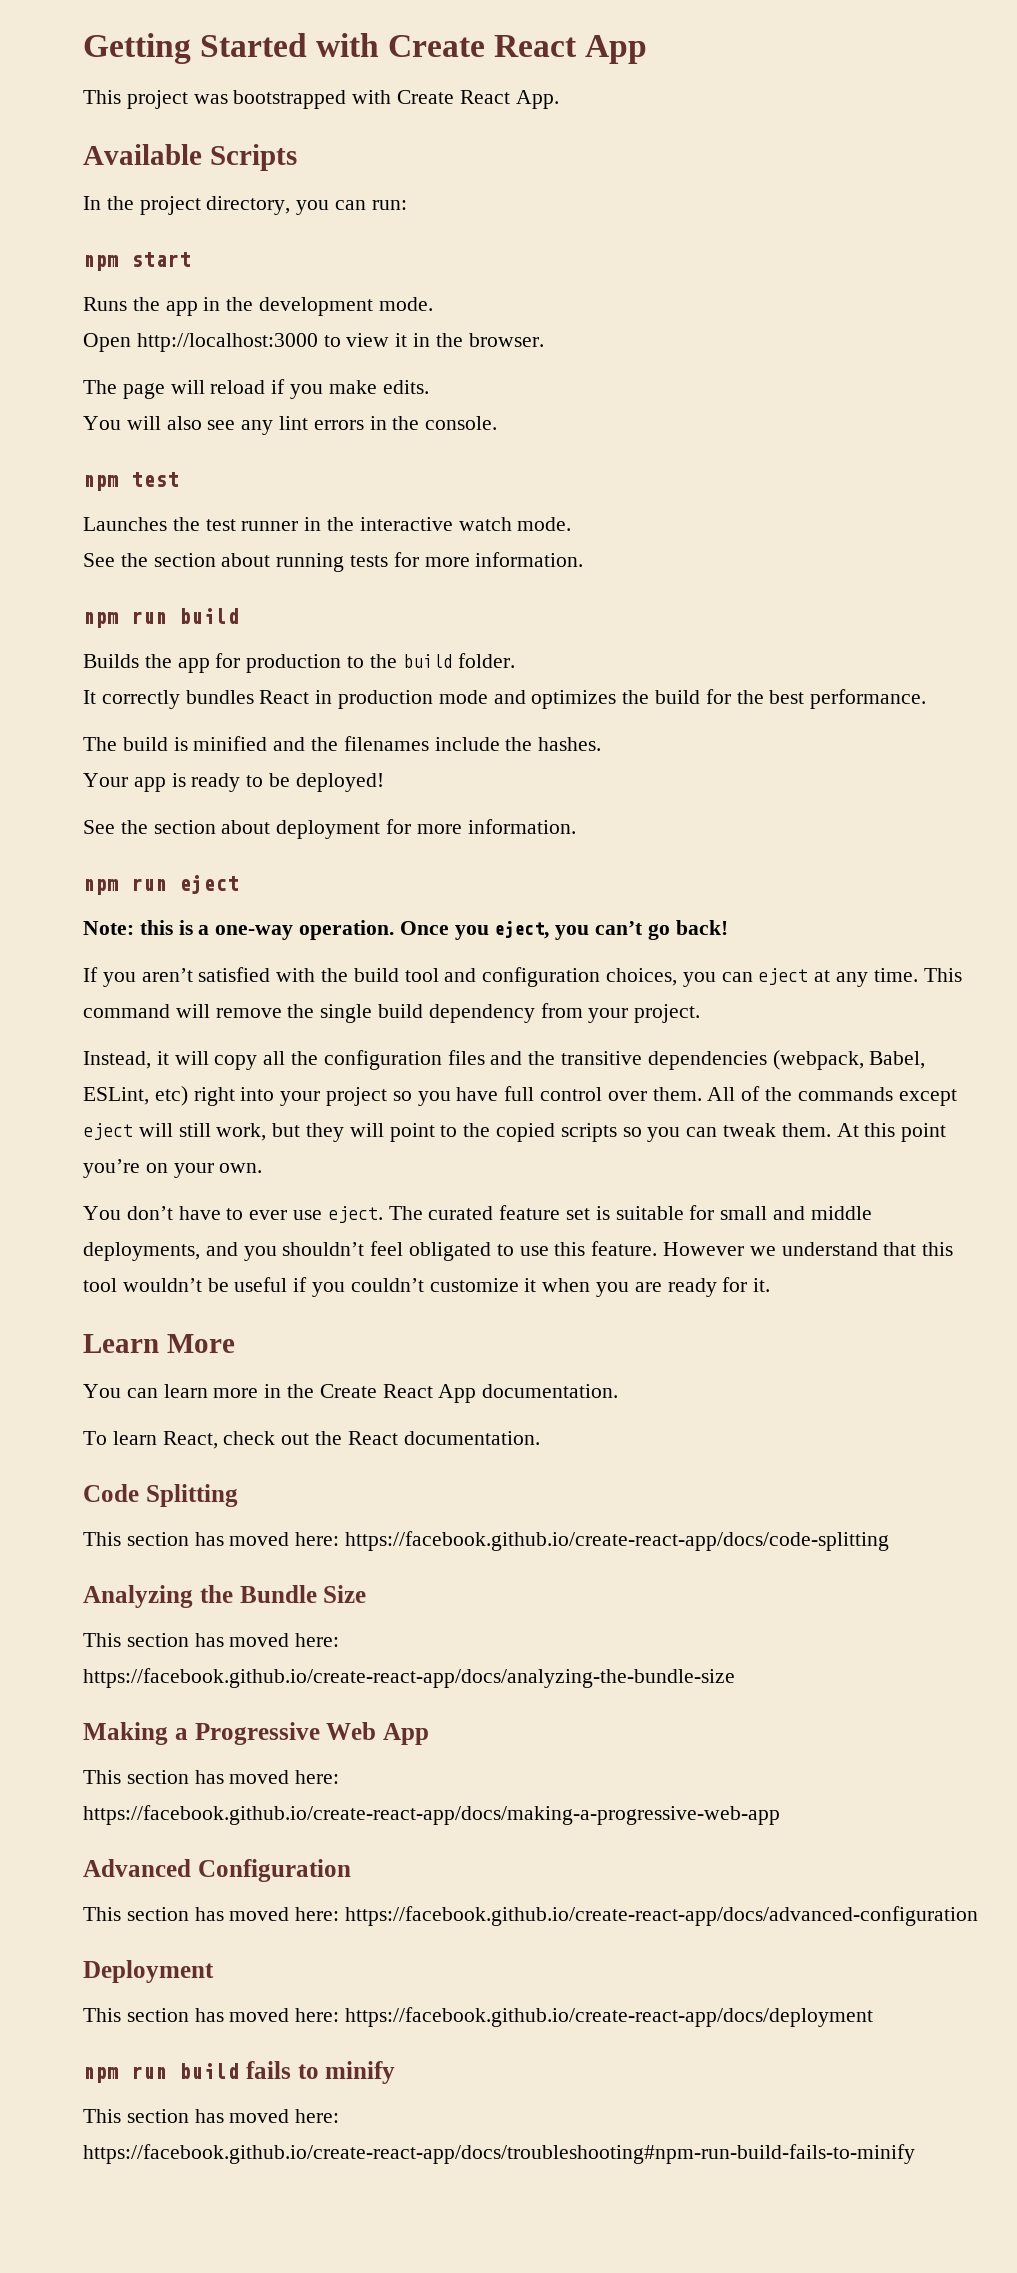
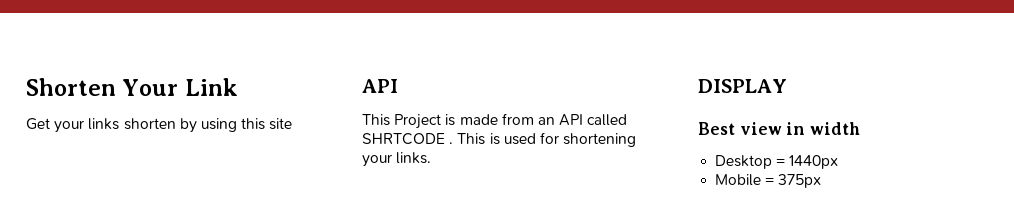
- Getting Started with Create React App
- This project was bootstrapped with Create React App.
- Available Scripts
- In the project directory, you can run:
- npm start
- Runs the app in the development mode.
- Open http://localhost:3000 to view it in the browser.
- The page will reload if you make edits.
- You will also see any lint errors in the console.
- npm test
- Launches the test runner in the interactive watch mode.
- See the section about running tests for more information.
- npm run build
- Builds the app for production to the build folder.
- It correctly bundles React in production mode and optimizes the build for the best performance.
- The build is minified and the filenames include the hashes.
- Your app is ready to be deployed!
- See the section about deployment for more information.
- npm run eject
- Note: this is a one-way operation. Once you eject, you can’t go back!
- If you aren’t satisfied with the build tool and configuration choices, you can eject at any time. This command will remove the single build dependency from your project.
- Instead, it will copy all the configuration files and the transitive dependencies (webpack, Babel, ESLint, etc) right into your project so you have full control over them. All of the commands except eject will still work, but they will point to the copied scripts so you can tweak them. At this point you’re on your own.
- You don’t have to ever use eject. The curated feature set is suitable for small and middle deployments, and you shouldn’t feel obligated to use this feature. However we understand that this tool wouldn’t be useful if you couldn’t customize it when you are ready for it.
- Learn More
- You can learn more in the Create React App documentation.
- To learn React, check out the React documentation.
- Code Splitting
- This section has moved here: https://facebook.github.io/create-react-app/docs/code-splitting
- Analyzing the Bundle Size
- This section has moved here: https://facebook.github.io/create-react-app/docs/analyzing-the-bundle-size
- Making a Progressive Web App
- This section has moved here: https://facebook.github.io/create-react-app/docs/making-a-progressive-web-app
- Advanced Configuration
- This section has moved here: https://facebook.github.io/create-react-app/docs/advanced-configuration
- Deployment
- This section has moved here: https://facebook.github.io/create-react-app/docs/deployment
- npm run build fails to minify
- This section has moved here: https://facebook.github.io/create-react-app/docs/troubleshooting#npm-run-build-fails-to-minify
+ Shorten Your Link
+ Get your links shorten by using this site
+ API
+ This Project is made from an API called SHRTCODE . This is used for shortening your links.
+ DISPLAY
+ Best view in width
+ Desktop = 1440px
+ Mobile = 375px

